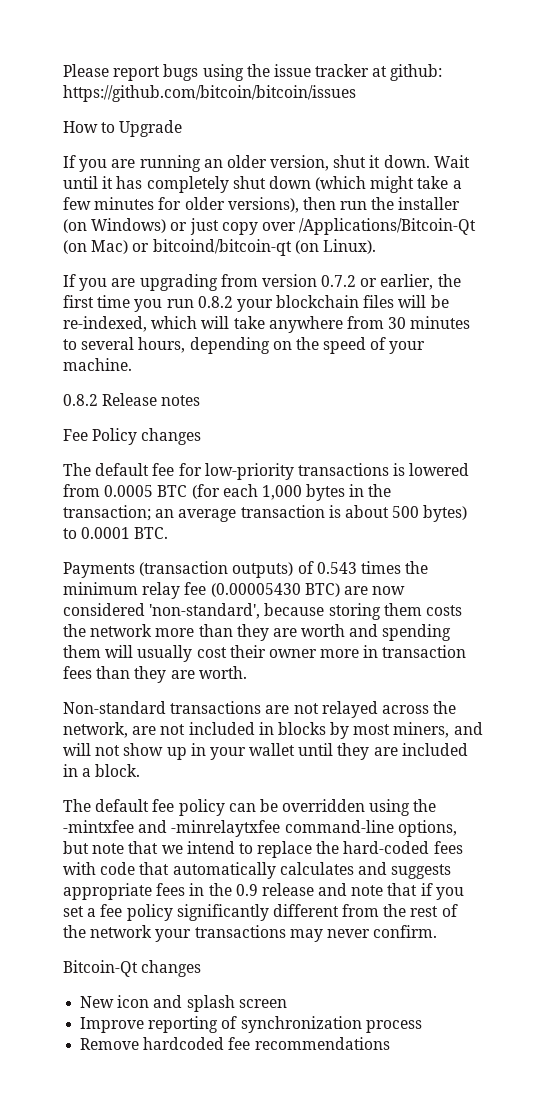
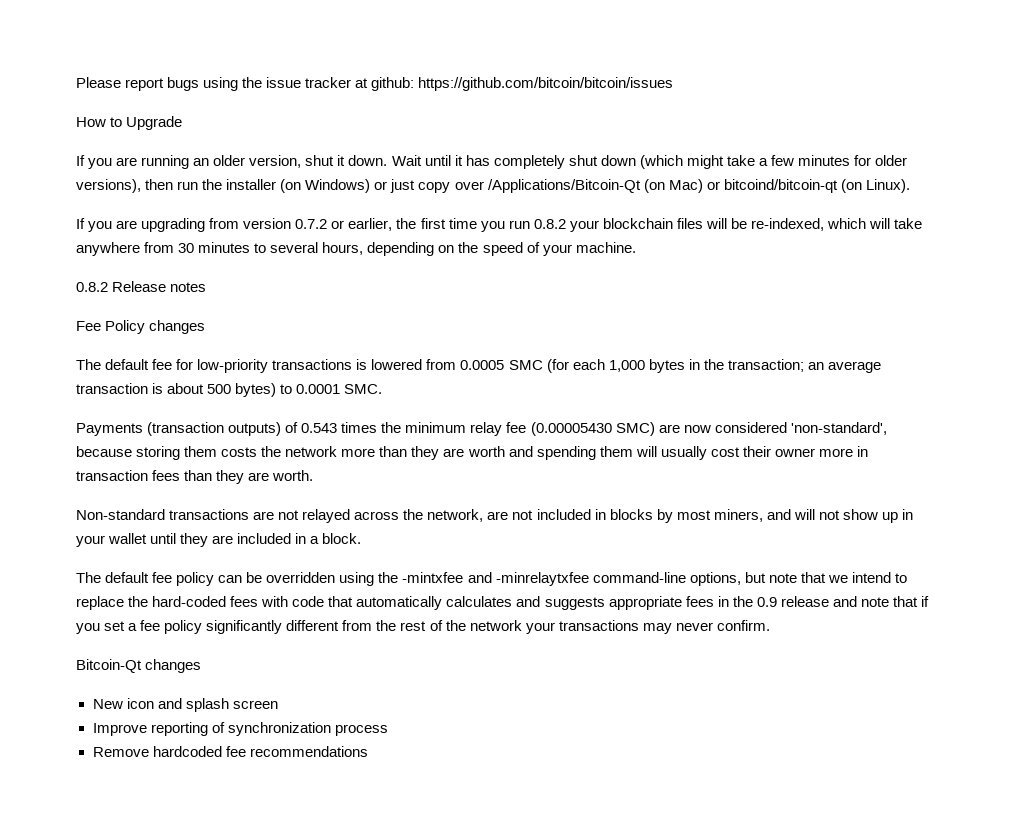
- The default fee for low-priority transactions is lowered from 0.0005 BTC (for each 1,000 bytes in the transaction; an average transaction is about 500 bytes) to 0.0001 BTC.
+ The default fee for low-priority transactions is lowered from 0.0005 SMC (for each 1,000 bytes in the transaction; an average transaction is about 500 bytes) to 0.0001 SMC.
- Payments (transaction outputs) of 0.543 times the minimum relay fee (0.00005430 BTC) are now considered 'non-standard', because storing them costs the network more than they are worth and spending them will usually cost their owner more in transaction fees than they are worth.
+ Payments (transaction outputs) of 0.543 times the minimum relay fee (0.00005430 SMC) are now considered 'non-standard', because storing them costs the network more than they are worth and spending them will usually cost their owner more in transaction fees than they are worth.

